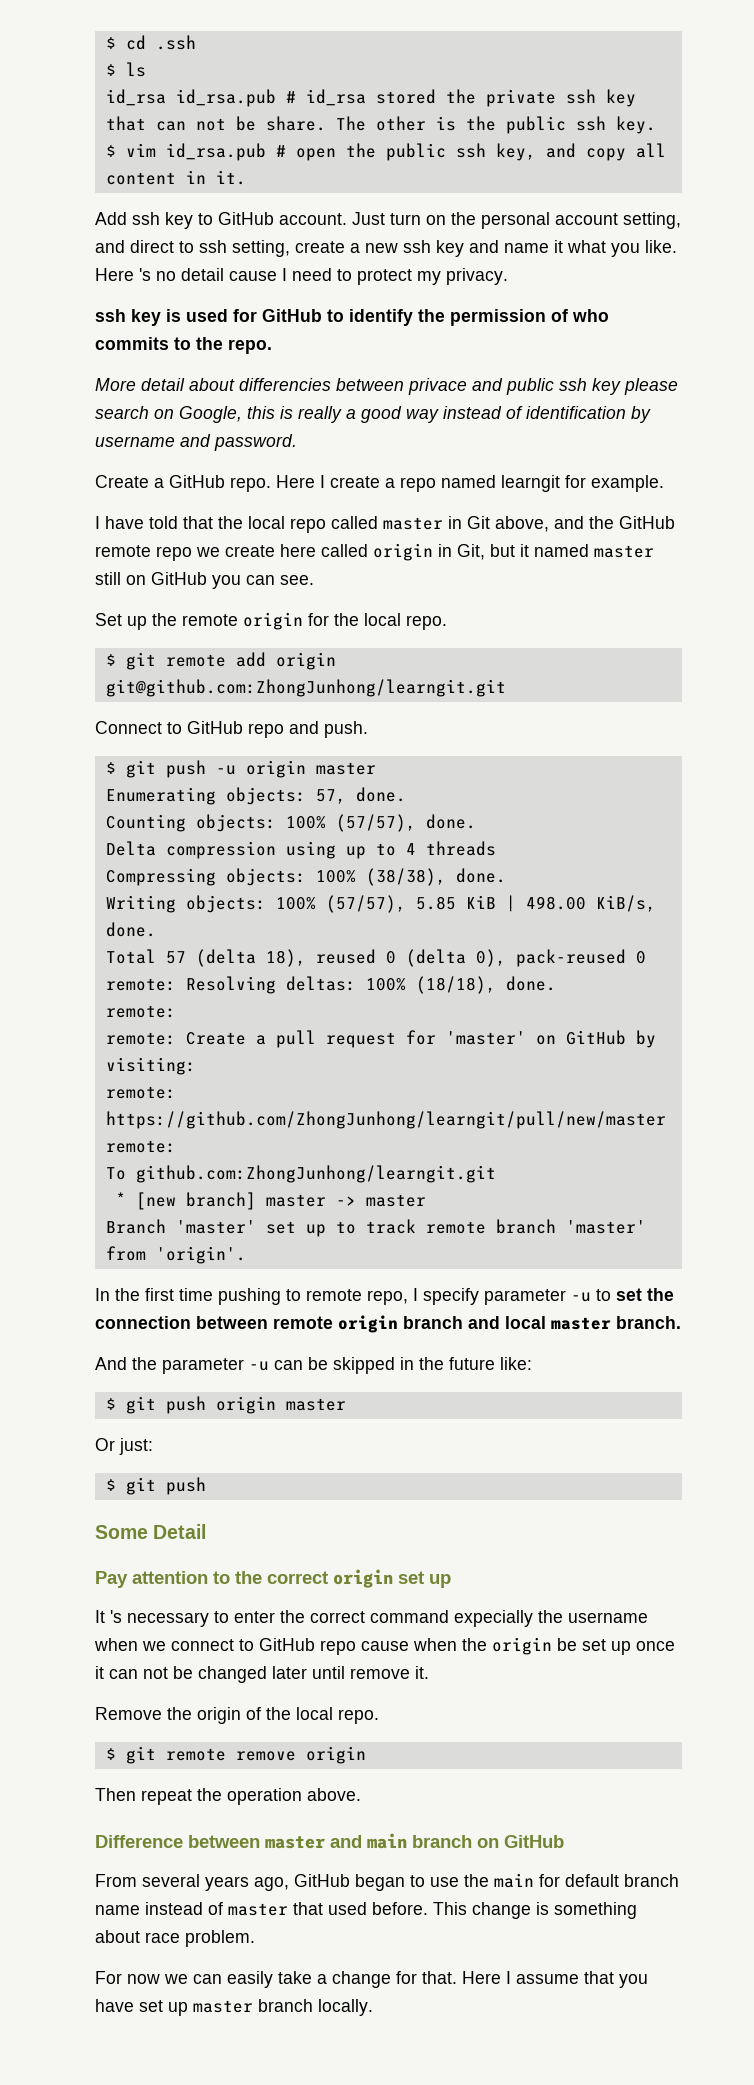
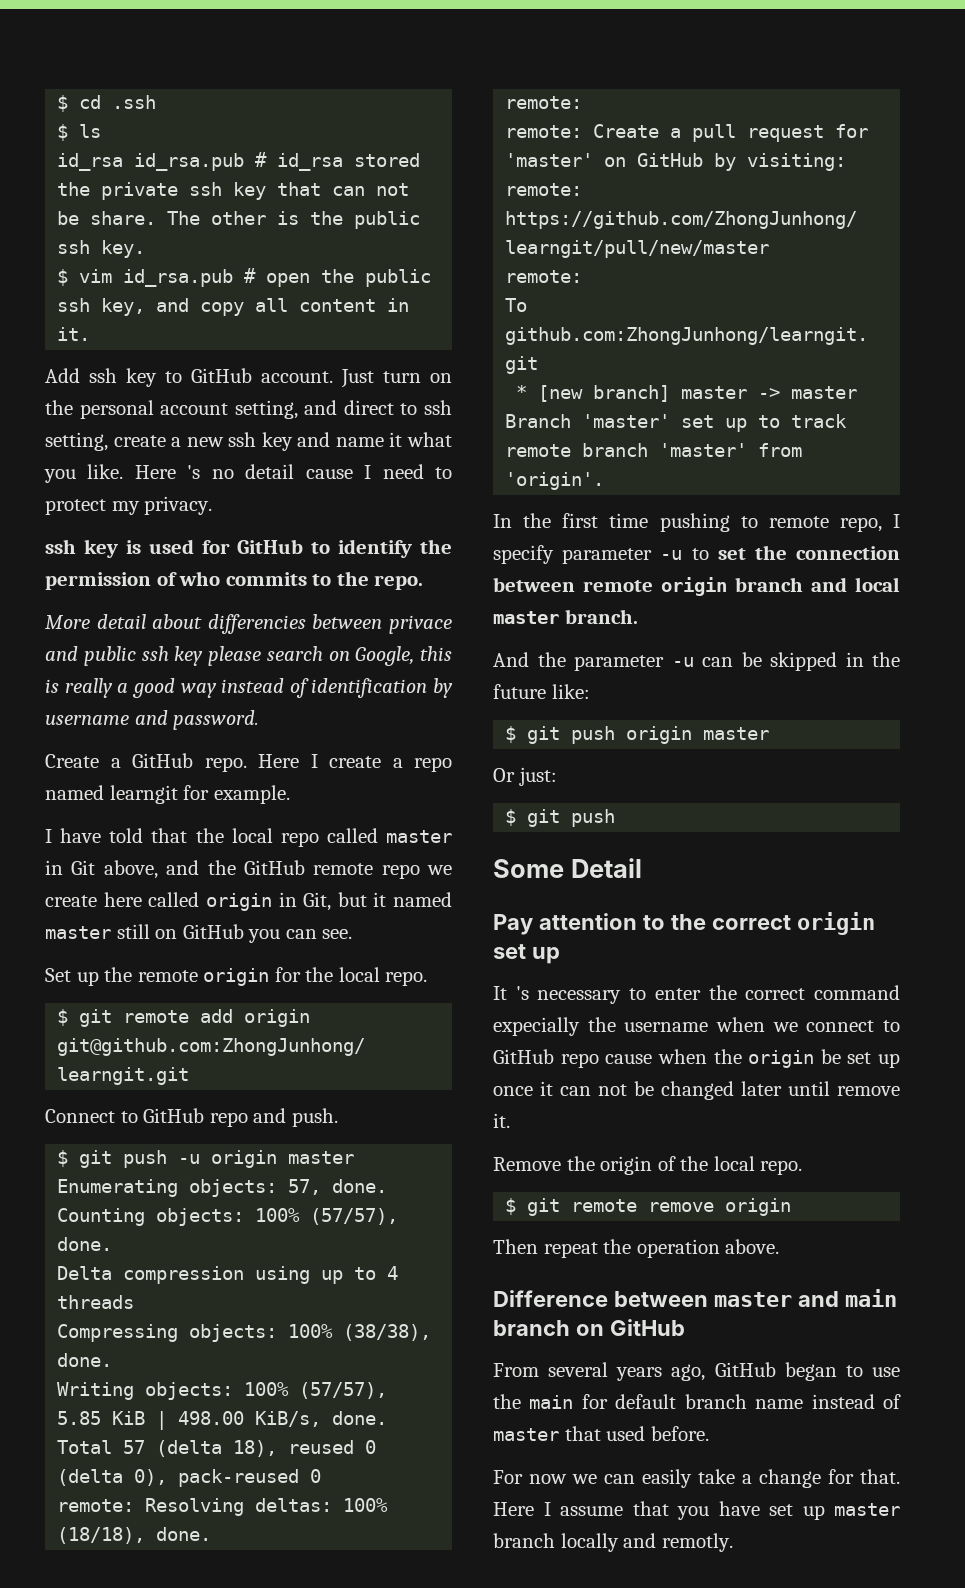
- This change is something about race problem.
- Here I assume that you have set up master branch locally.
+ Here I assume that you have set up master branch locally and remotly.

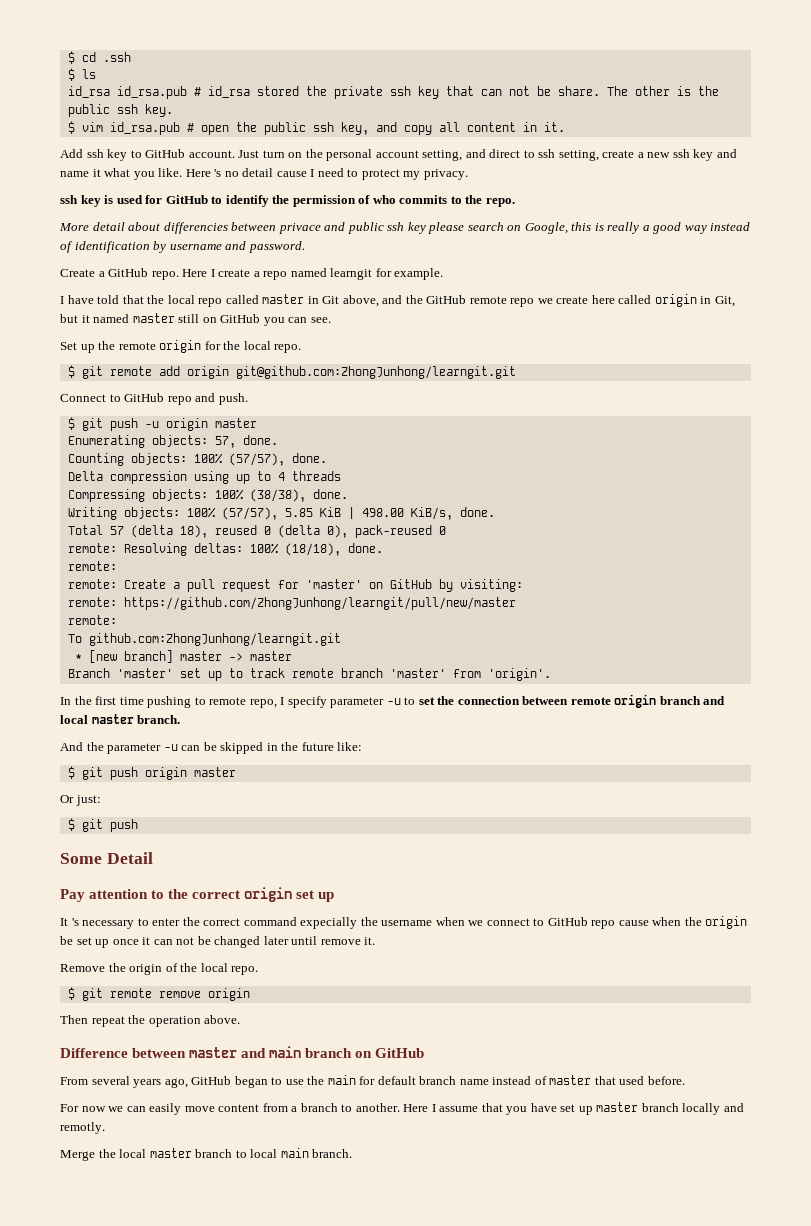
- For now we can easily take a change for that.
+ For now we can easily move content from a branch to another.
+ Merge the local master branch to local main branch.

